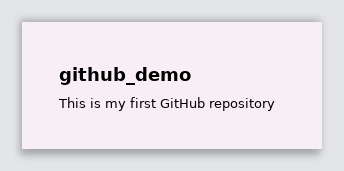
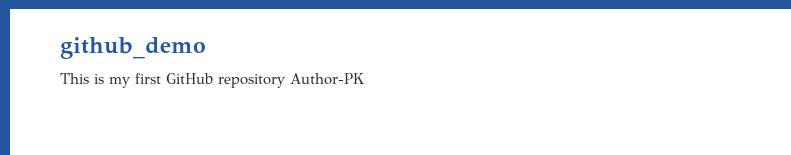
- This is my first GitHub repository
+ This is my first GitHub repository Author-PK

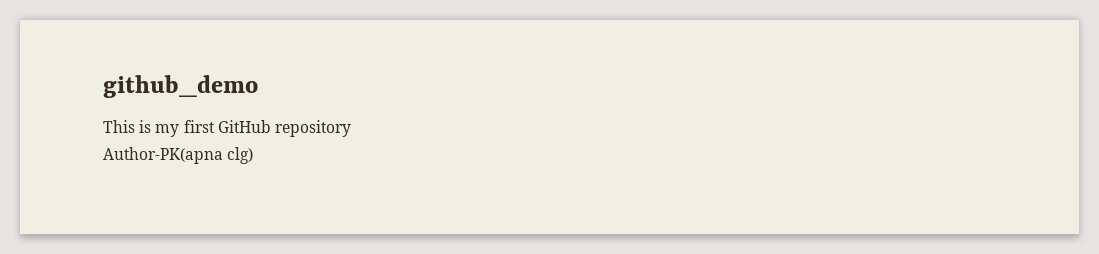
- This is my first GitHub repository Author-PK
+ This is my first GitHub repository
+ Author-PK(apna clg)

